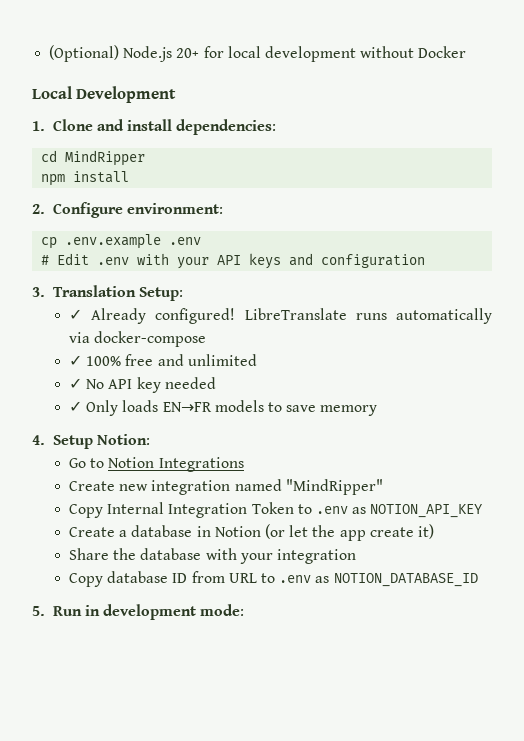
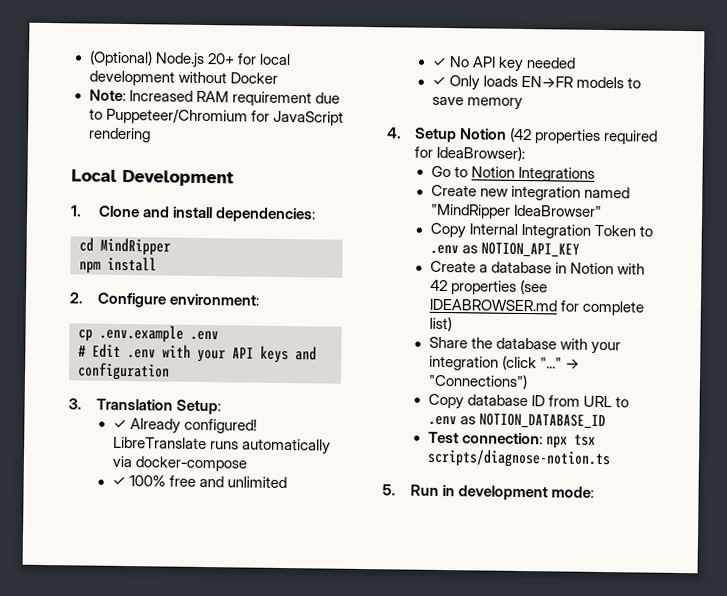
+ Note: Increased RAM requirement due to Puppeteer/Chromium for JavaScript rendering
- 4. Setup Notion:
+ 4. Setup Notion (42 properties required for IdeaBrowser):
- Create new integration named "MindRipper"
+ Create new integration named "MindRipper IdeaBrowser"
- Create a database in Notion (or let the app create it)
+ Create a database in Notion with 42 properties (see IDEABROWSER.md for complete list)
- Share the database with your integration
+ Share the database with your integration (click "..." → "Connections")
+ Test connection: npx tsx scripts/diagnose-notion.ts

